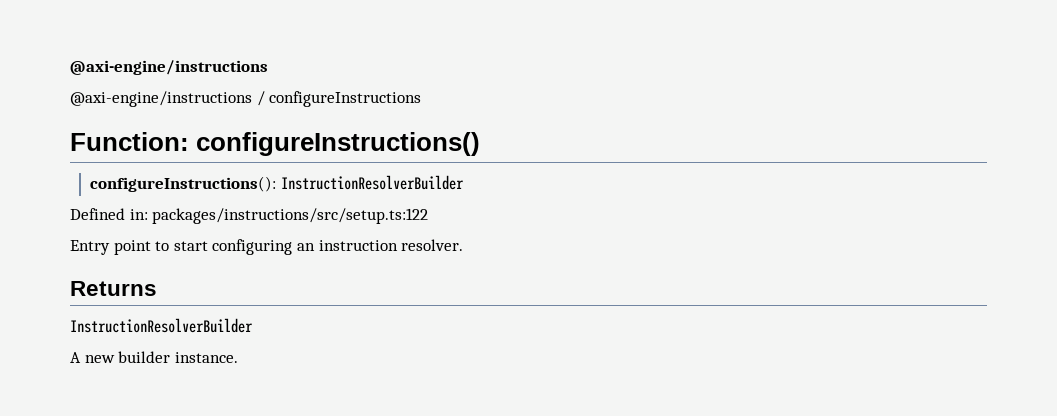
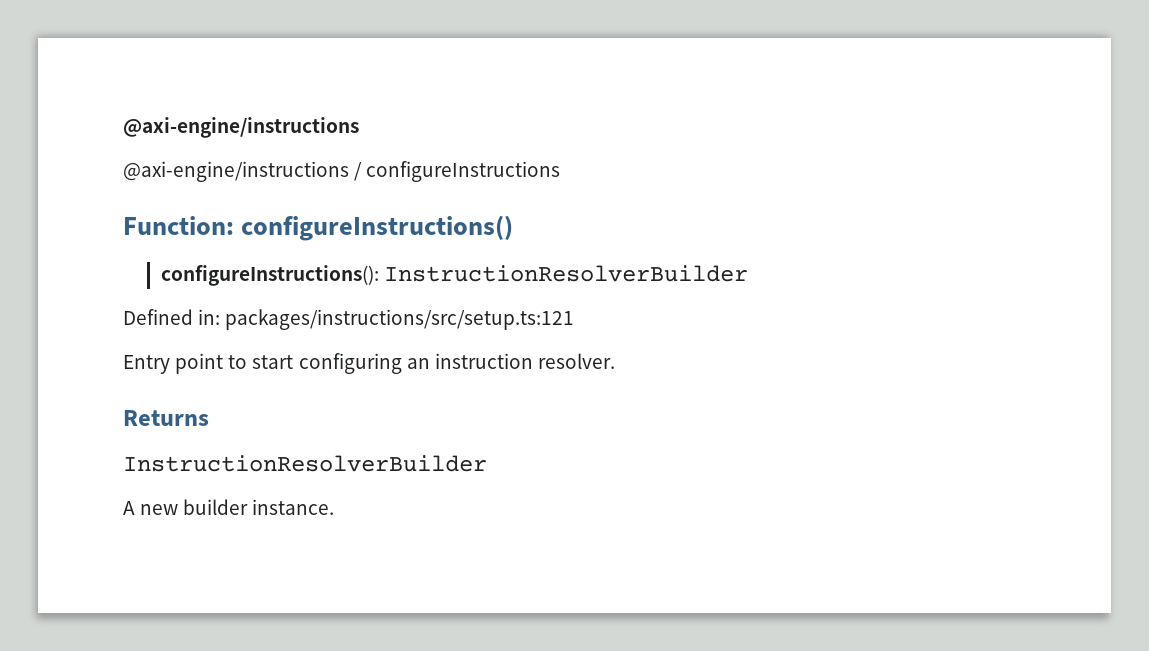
- Defined in: packages/instructions/src/setup.ts:122
+ Defined in: packages/instructions/src/setup.ts:121

